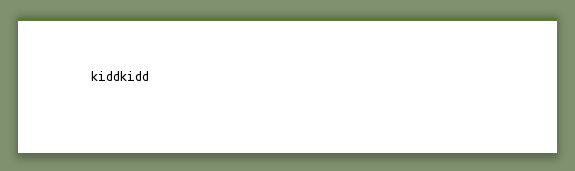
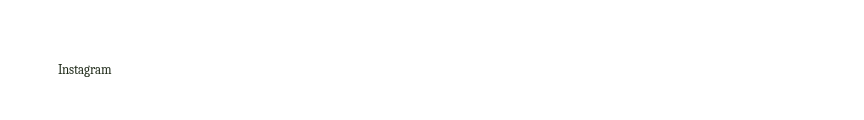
- kiddkidd
+ Instagram

